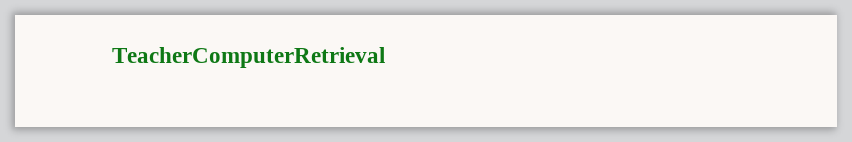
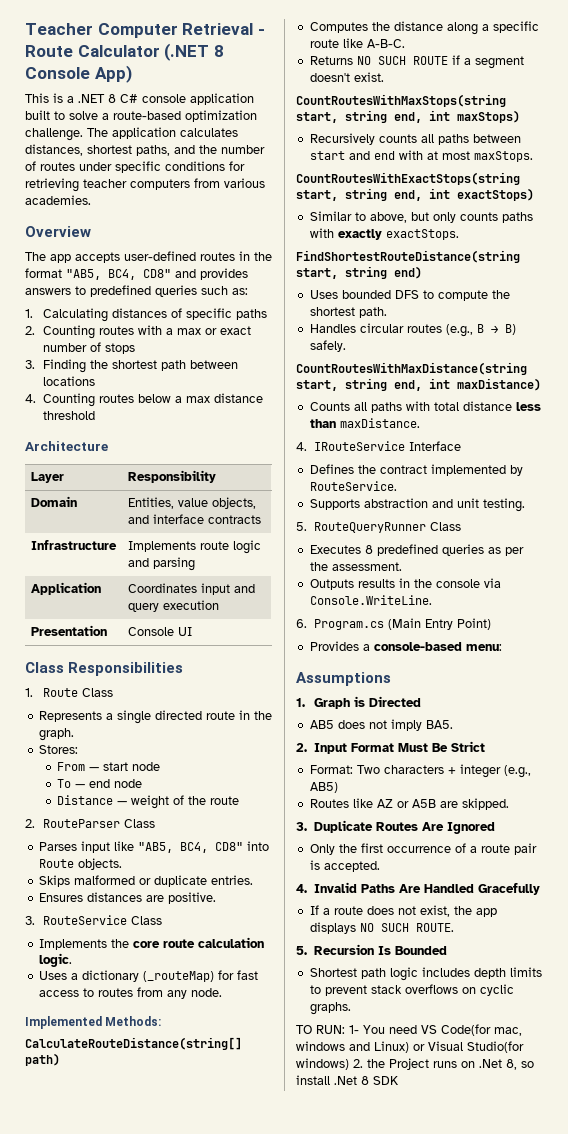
- TeacherComputerRetrieval
+ Teacher Computer Retrieval - Route Calculator (.NET 8 Console App)
+ This is a .NET 8 C# console application built to solve a route-based optimization challenge. The application calculates distances, shortest paths, and the number of routes under specific conditions for retrieving teacher computers from various academies.
+ Overview
+ The app accepts user-defined routes in the format "AB5, BC4, CD8" and provides answers to predefined queries such as:
+ 1. Calculating distances of specific paths
+ 2. Counting routes with a max or exact number of stops
+ 3. Finding the shortest path between locations
+ 4. Counting routes below a max distance threshold
+ Architecture
+ Layer | Responsibility
+ Domain | Entities, value objects, and interface contracts
+ Infrastructure | Implements route logic and parsing
+ Application | Coordinates input and query execution
+ Presentation | Console UI
+ Class Responsibilities
+ 1. Route Class
+ Represents a single directed route in the graph.
+ Stores:
+ From — start node
+ To — end node
+ Distance — weight of the route
+ 2. RouteParser Class
+ Parses input like "AB5, BC4, CD8" into Route objects.
+ Skips malformed or duplicate entries.
+ Ensures distances are positive.
+ 3. RouteService Class
+ Implements the core route calculation logic.
+ Uses a dictionary (_routeMap) for fast access to routes from any node.
+ Implemented Methods:
+ CalculateRouteDistance(string[] path)
+ Computes the distance along a specific route like A-B-C.
+ Returns NO SUCH ROUTE if a segment doesn't exist.
+ CountRoutesWithMaxStops(string start, string end, int maxStops)
+ Recursively counts all paths between start and end with at most maxStops.
+ CountRoutesWithExactStops(string start, string end, int exactStops)
+ Similar to above, but only counts paths with exactly exactStops.
+ FindShortestRouteDistance(string start, string end)
+ Uses bounded DFS to compute the shortest path.
+ Handles circular routes (e.g., B → B) safely.
+ CountRoutesWithMaxDistance(string start, string end, int maxDistance)
+ Counts all paths with total distance less than maxDistance.
+ 4. IRouteService Interface
+ Defines the contract implemented by RouteService.
+ Supports abstraction and unit testing.
+ 5. RouteQueryRunner Class
+ Executes 8 predefined queries as per the assessment.
+ Outputs results in the console via Console.WriteLine.
+ 6. Program.cs (Main Entry Point)
+ Provides a console-based menu:
+ Assumptions
+ 1. Graph is Directed
+ AB5 does not imply BA5.
+ 2. Input Format Must Be Strict
+ Format: Two characters + integer (e.g., AB5)
+ Routes like AZ or A5B are skipped.
+ 3. Duplicate Routes Are Ignored
+ Only the first occurrence of a route pair is accepted.
+ 4. Invalid Paths Are Handled Gracefully
+ If a route does not exist, the app displays NO SUCH ROUTE.
+ 5. Recursion Is Bounded
+ Shortest path logic includes depth limits to prevent stack overflows on cyclic graphs.
+ TO RUN: 1- You need VS Code(for mac, windows and Linux) or Visual Studio(for windows) 2. the Project runs on .Net 8, so install .Net 8 SDK

